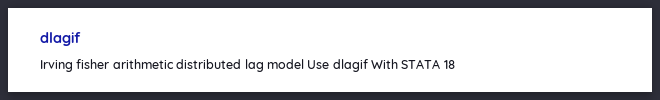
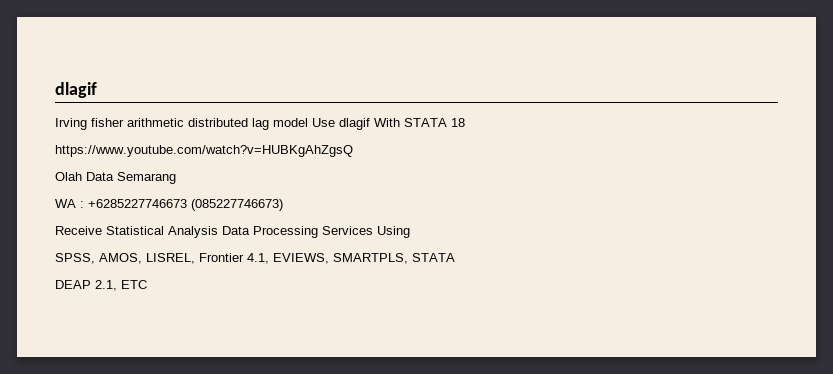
+ https://www.youtube.com/watch?v=HUBKgAhZgsQ
+ Olah Data Semarang
+ WA : +6285227746673 (085227746673)
+ Receive Statistical Analysis Data Processing Services Using
+ SPSS, AMOS, LISREL, Frontier 4.1, EVIEWS, SMARTPLS, STATA
+ DEAP 2.1, ETC

